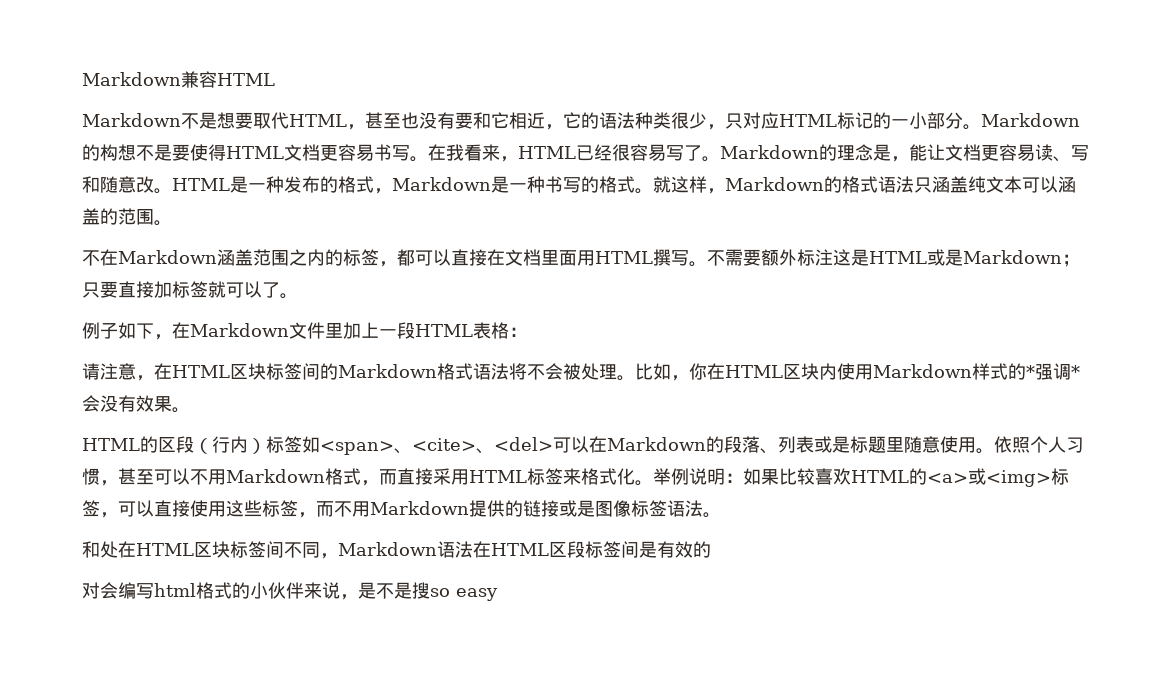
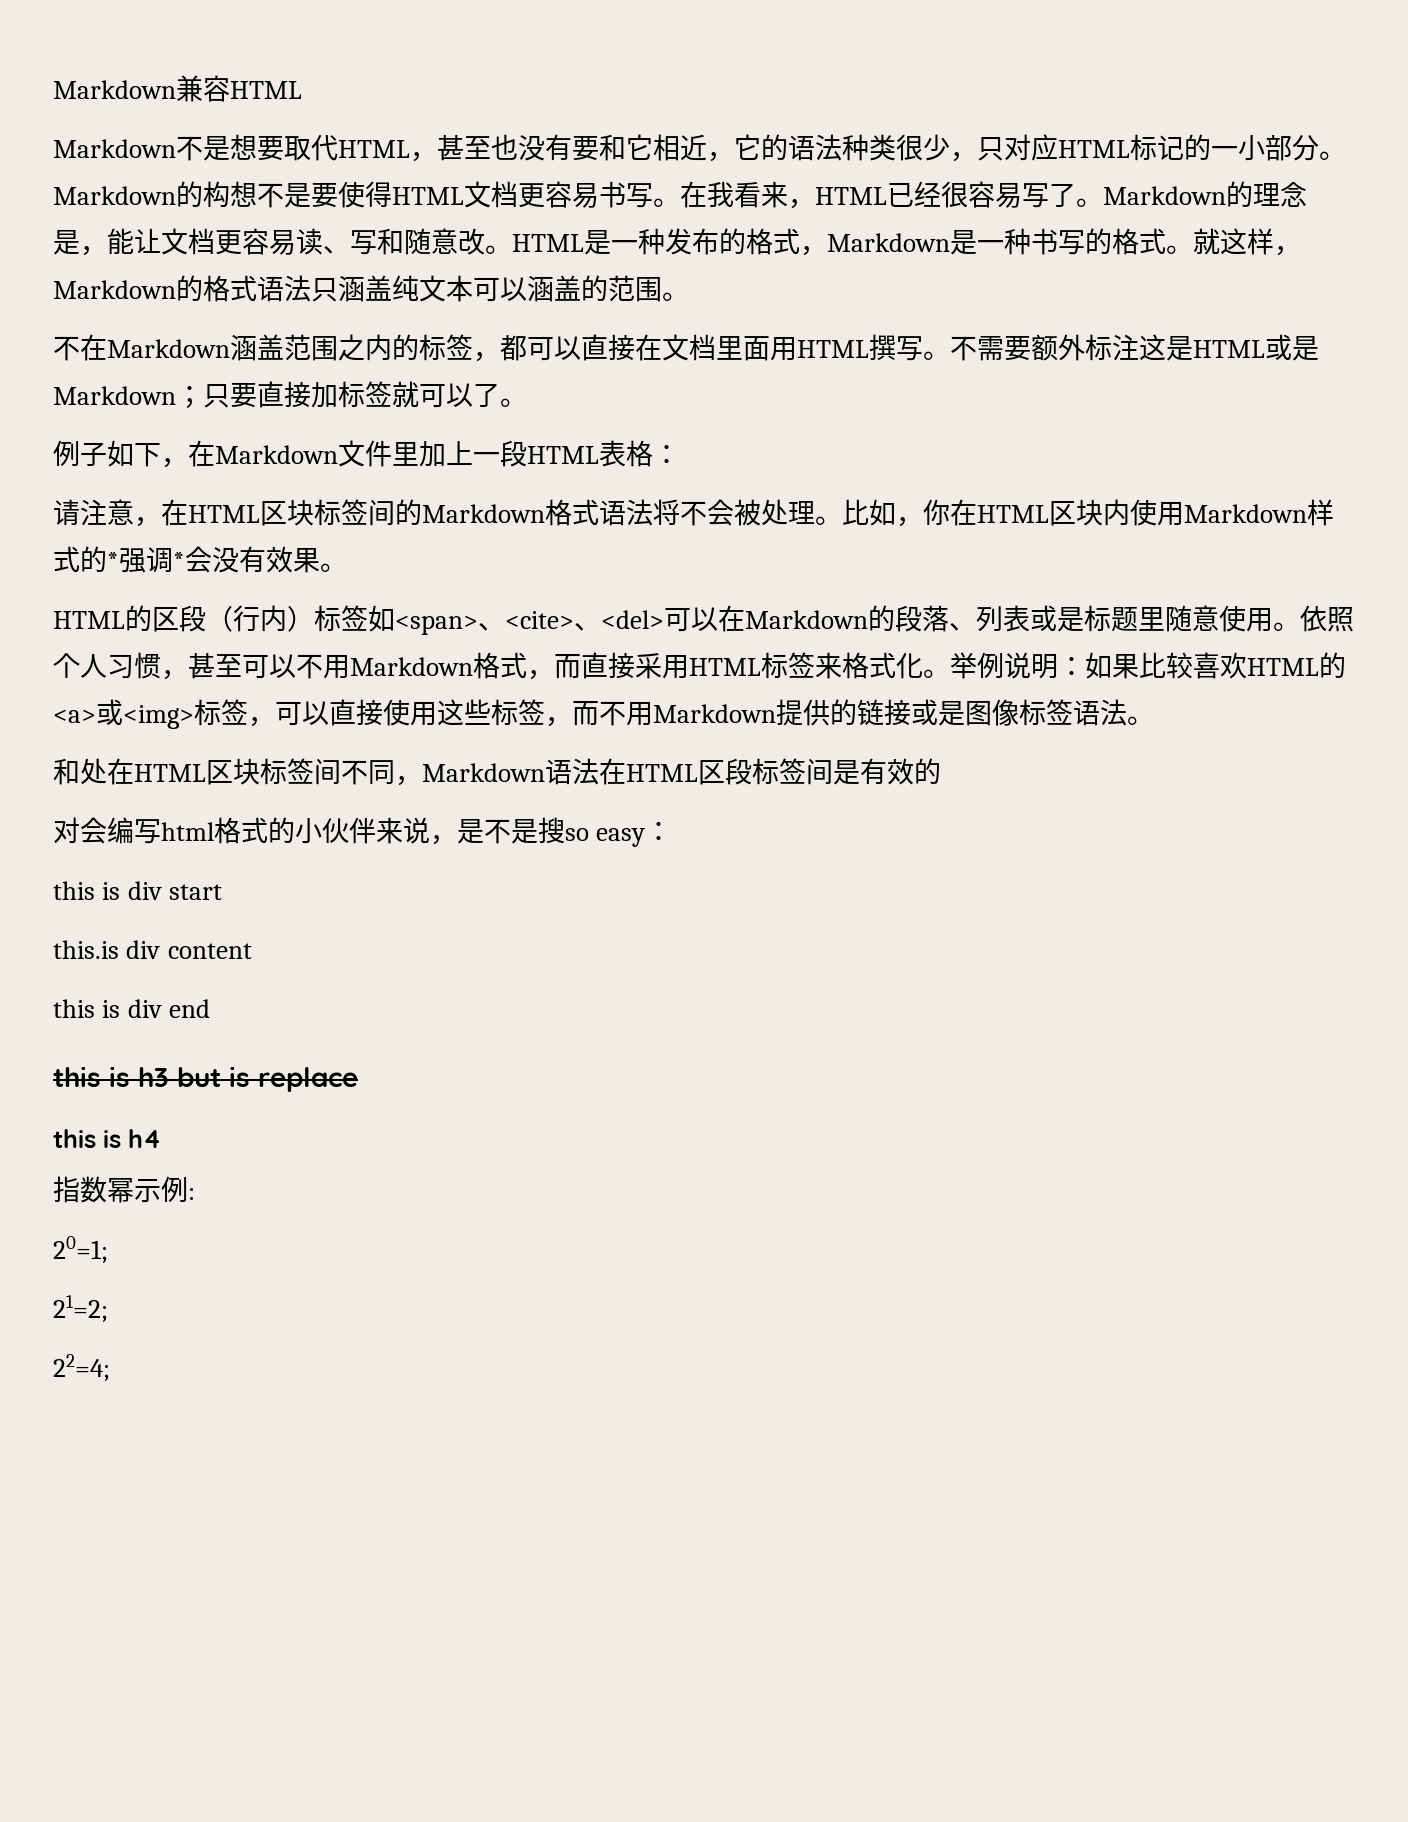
- 对会编写html格式的小伙伴来说，是不是搜so easy
+ 对会编写html格式的小伙伴来说，是不是搜so easy：
+ this is div start
+ this.is div content
+ this is div end
+ this is h3 but is replace
+ this is h4
+ 指数幂示例:
+ 20=1;
+ 21=2;
+ 22=4;

